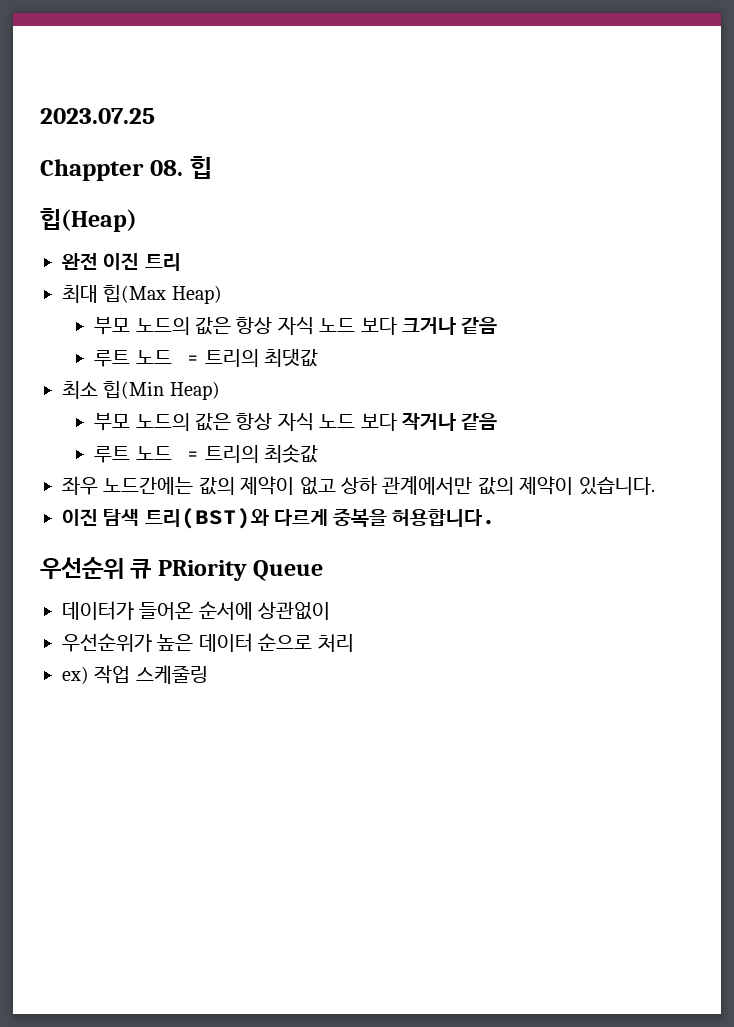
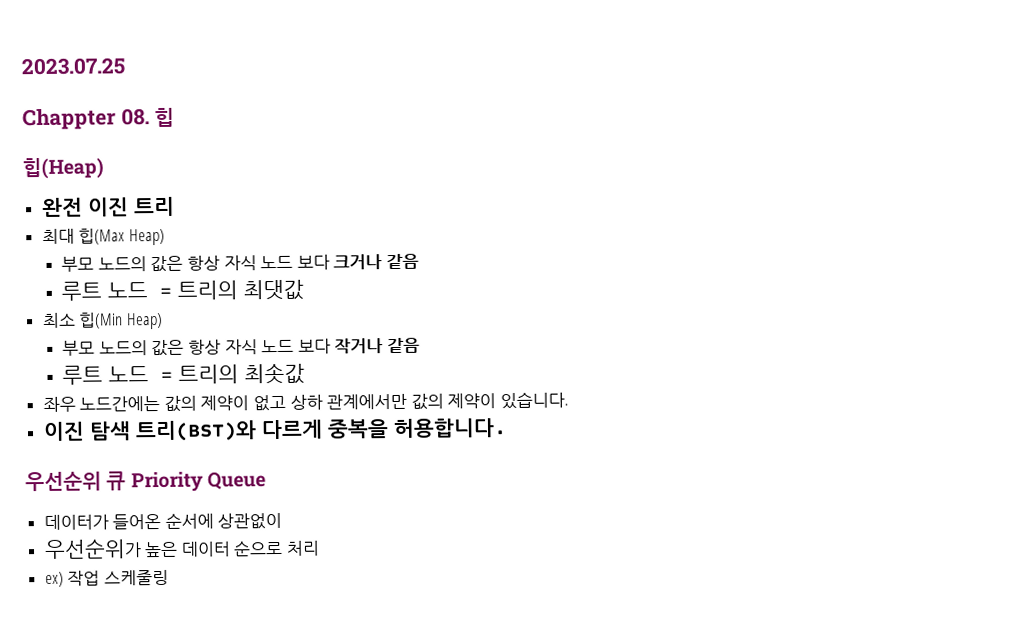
- 우선순위 큐 PRiority Queue
+ 우선순위 큐 Priority Queue

